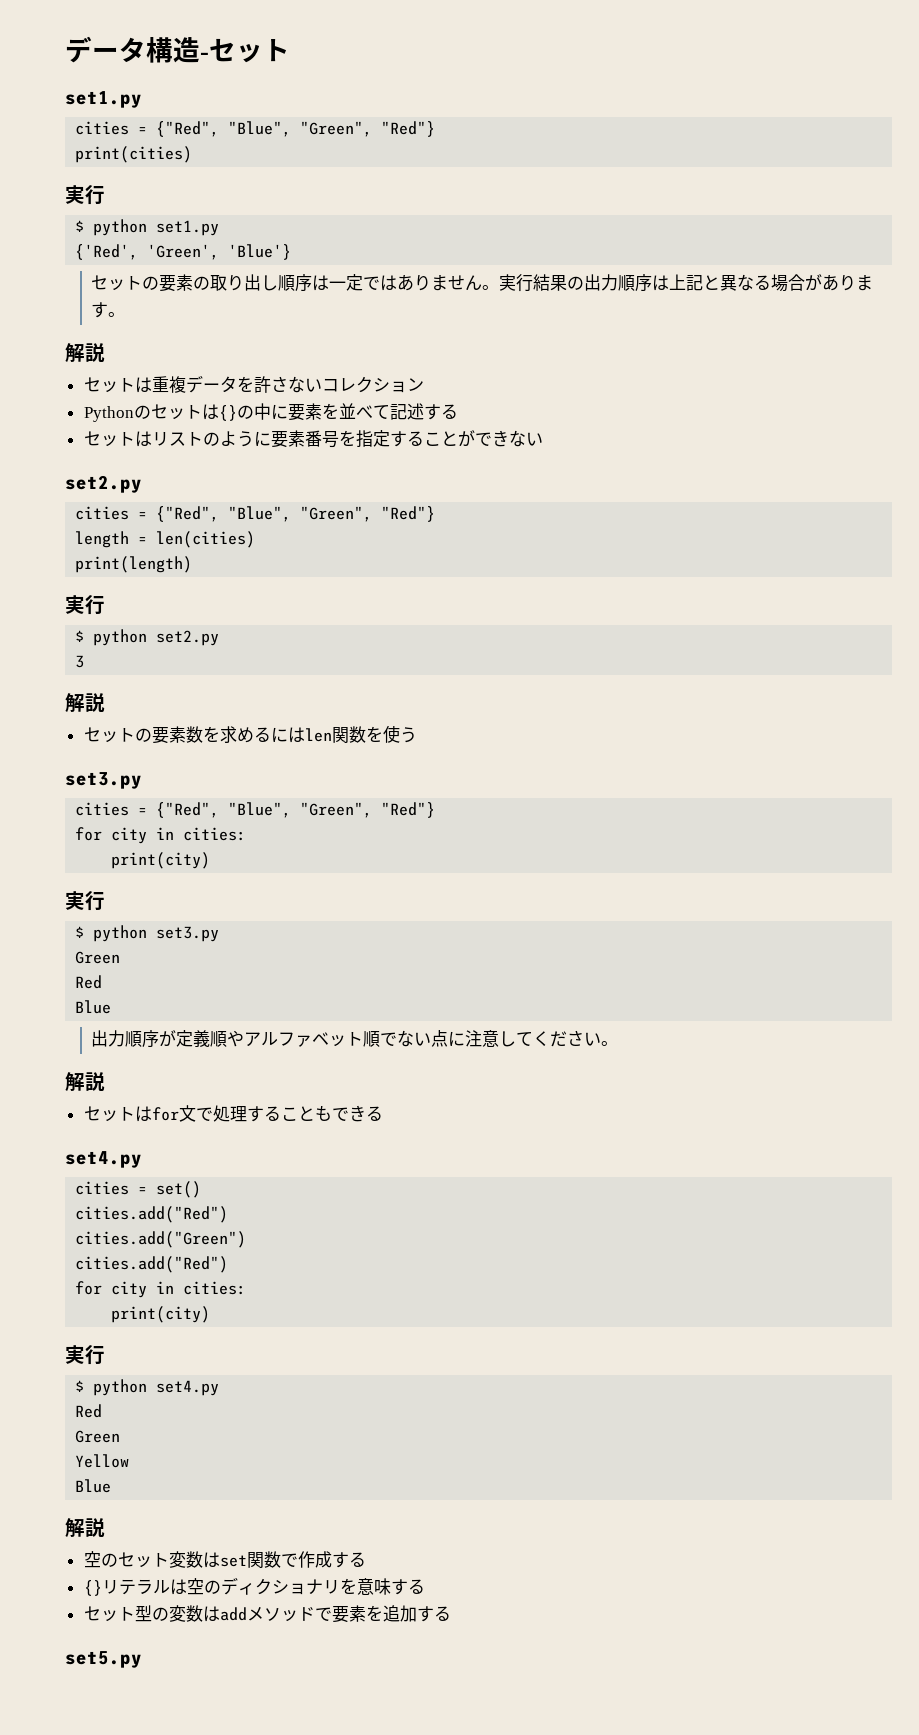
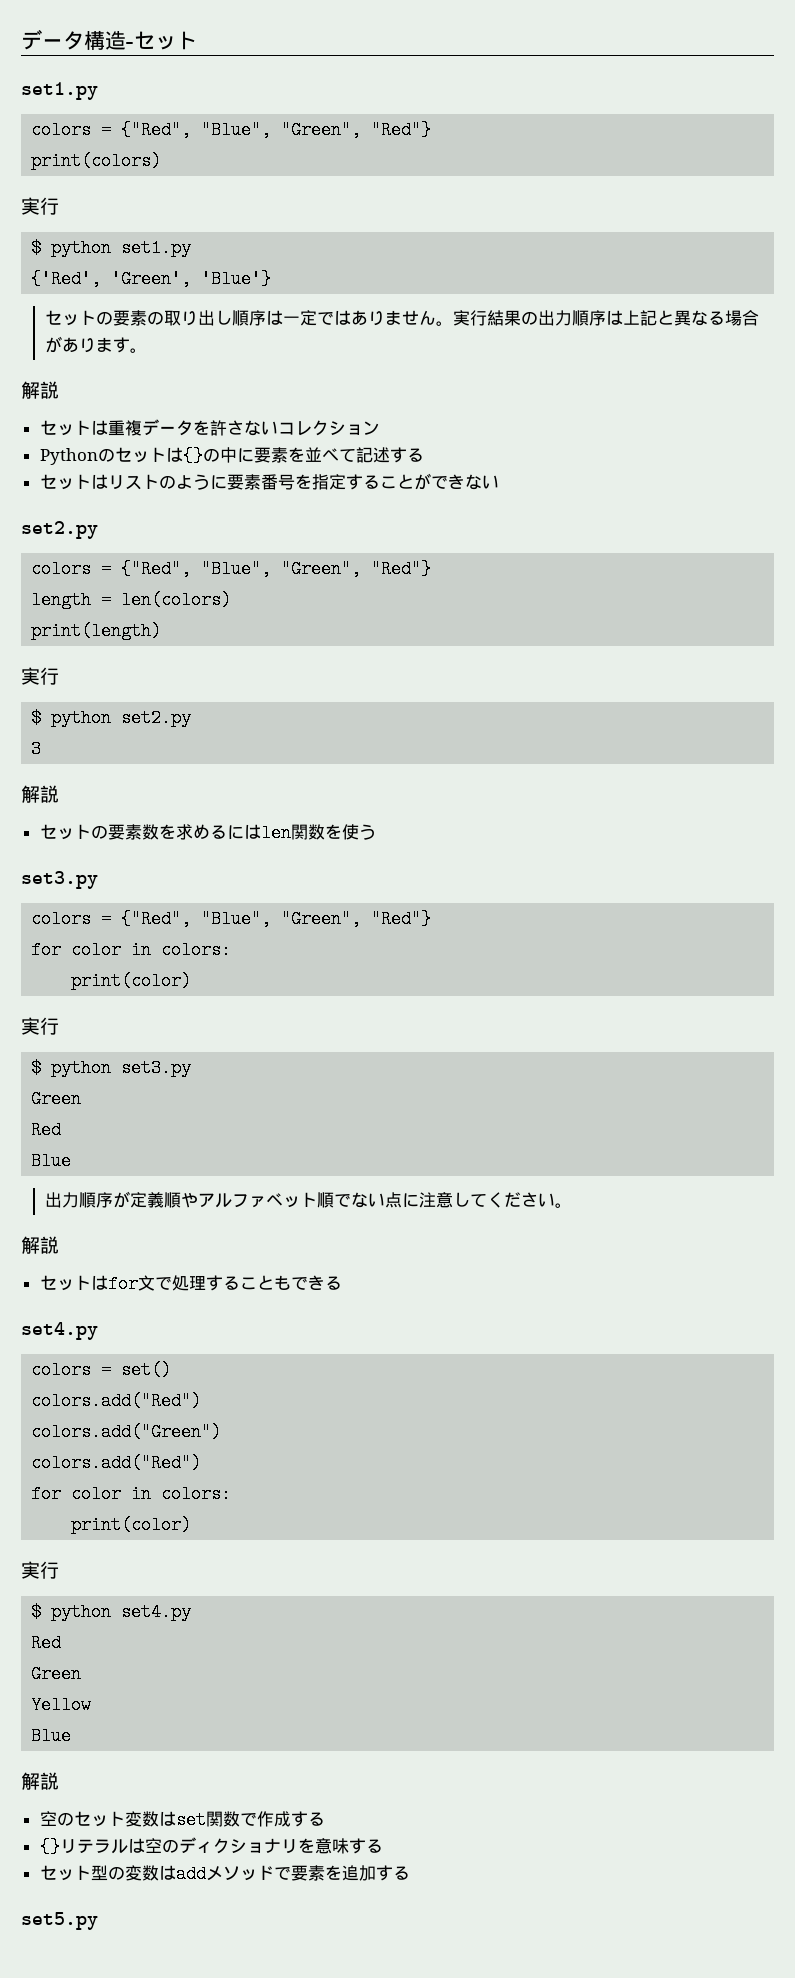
  データ構造-セット
  set1.py
- cities = {"Red", "Blue", "Green", "Red"}
- print(cities)
+ colors = {"Red", "Blue", "Green", "Red"}
+ print(colors)
  セットはリストのように要素番号を指定することができない
  set2.py
- cities = {"Red", "Blue", "Green", "Red"}
+ colors = {"Red", "Blue", "Green", "Red"}
- length = len(cities)
+ length = len(colors)
  セットの要素数を求めるにはlen関数を使う
  set3.py
- cities = {"Red", "Blue", "Green", "Red"}
- for city in cities:
- print(city)
+ colors = {"Red", "Blue", "Green", "Red"}
+ for color in colors:
+ print(color)
- cities = set()
- cities.add("Red")
- cities.add("Green")
- cities.add("Red")
- for city in cities:
- print(city)
+ colors = set()
+ colors.add("Red")
+ colors.add("Green")
+ colors.add("Red")
+ for color in colors:
+ print(color)

